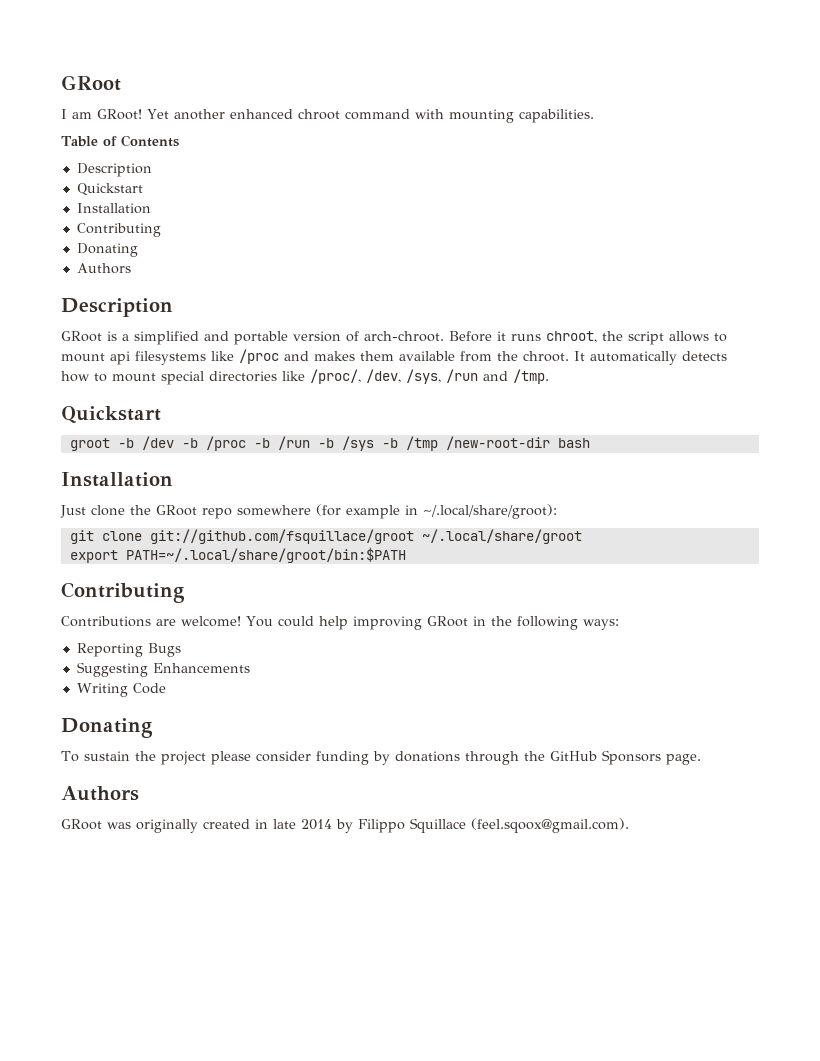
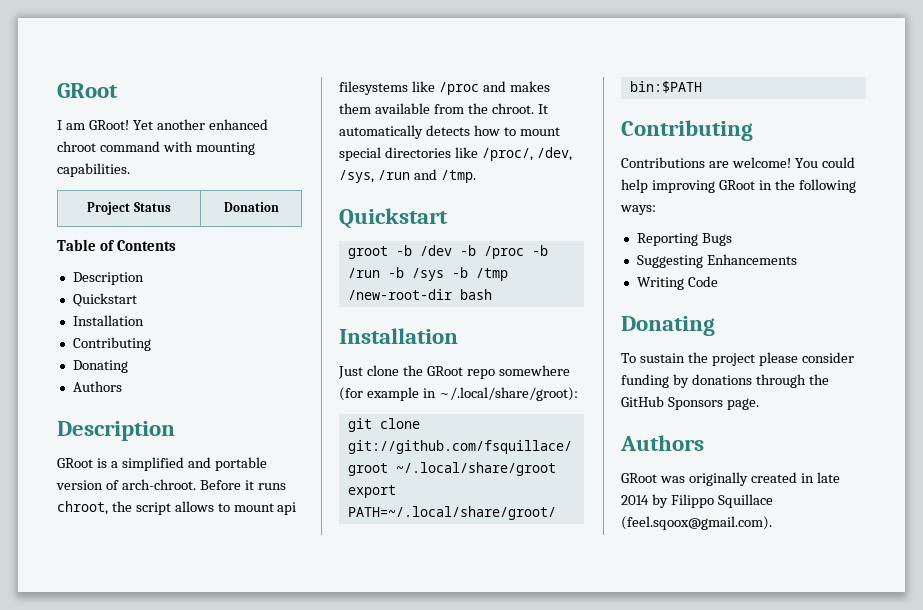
+ Project Status | Donation

